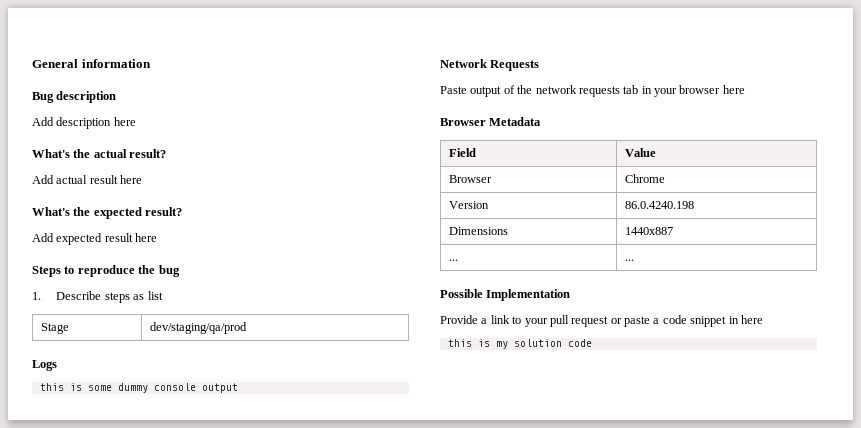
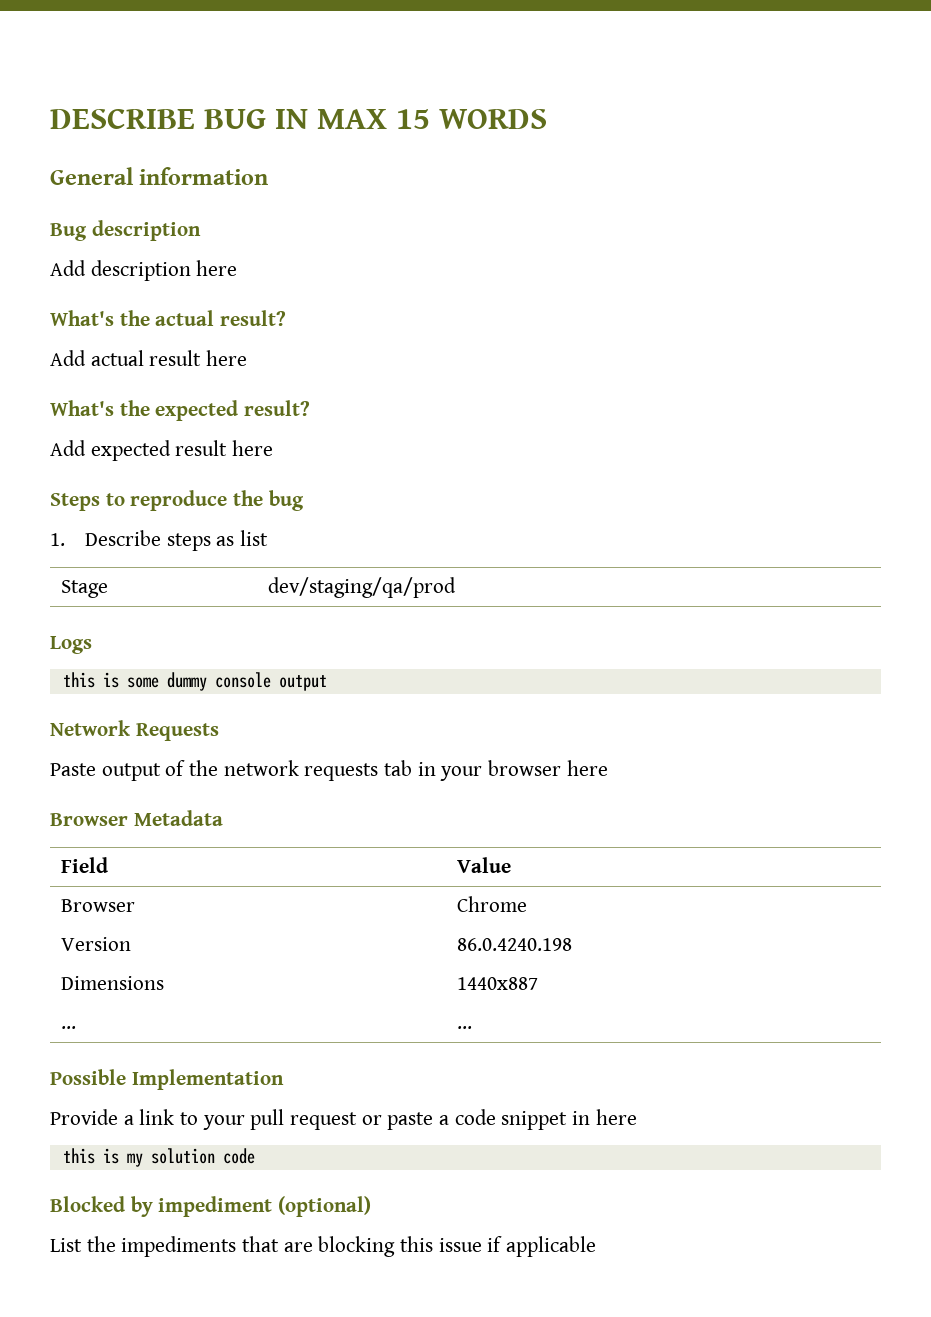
+ DESCRIBE BUG IN MAX 15 WORDS
+ Blocked by impediment (optional)
+ List the impediments that are blocking this issue if applicable

